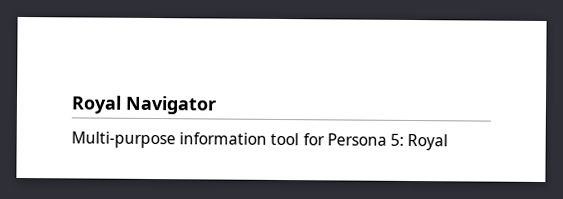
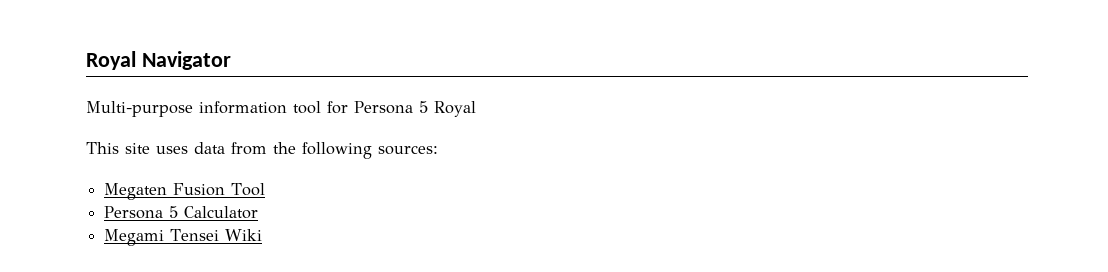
- Multi-purpose information tool for Persona 5: Royal
+ Multi-purpose information tool for Persona 5 Royal
+ This site uses data from the following sources:
+ Megaten Fusion Tool
+ Persona 5 Calculator
+ Megami Tensei Wiki

